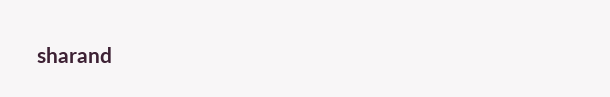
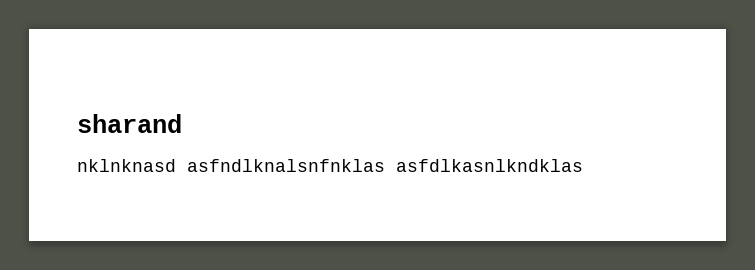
+ nklnknasd asfndlknalsnfnklas asfdlkasnlkndklas

